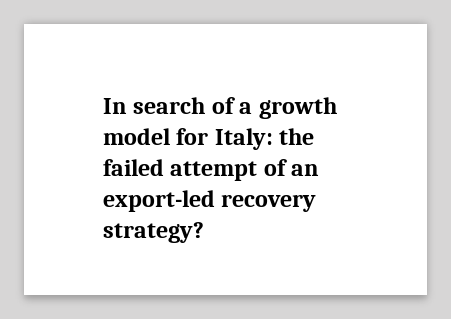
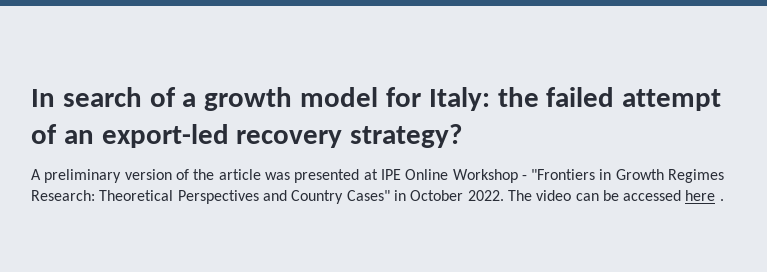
+ A preliminary version of the article was presented at IPE Online Workshop - "Frontiers in Growth Regimes Research: Theoretical Perspectives and Country Cases" in October 2022. The video can be accessed here .

